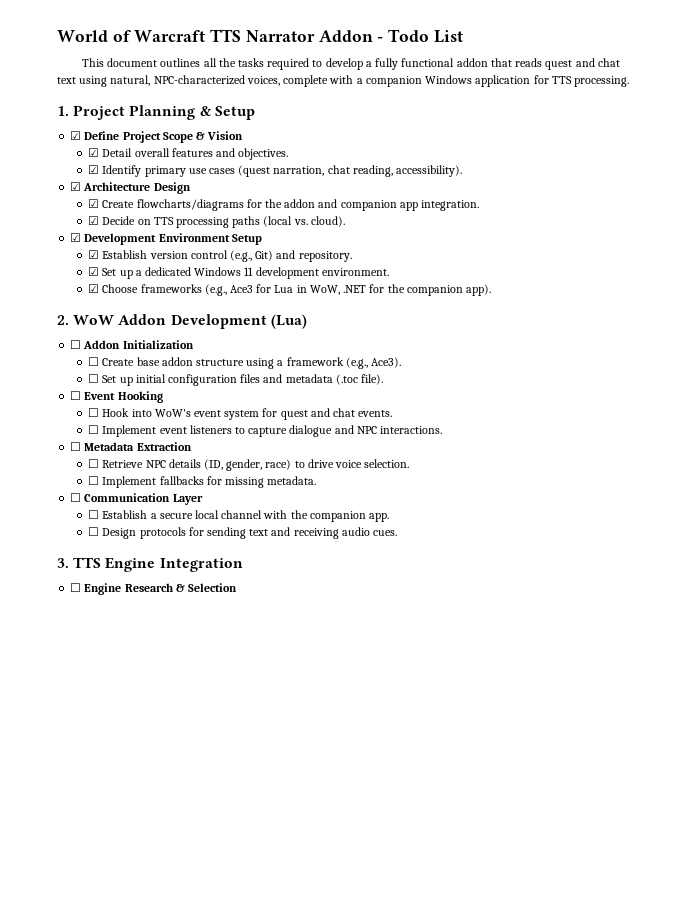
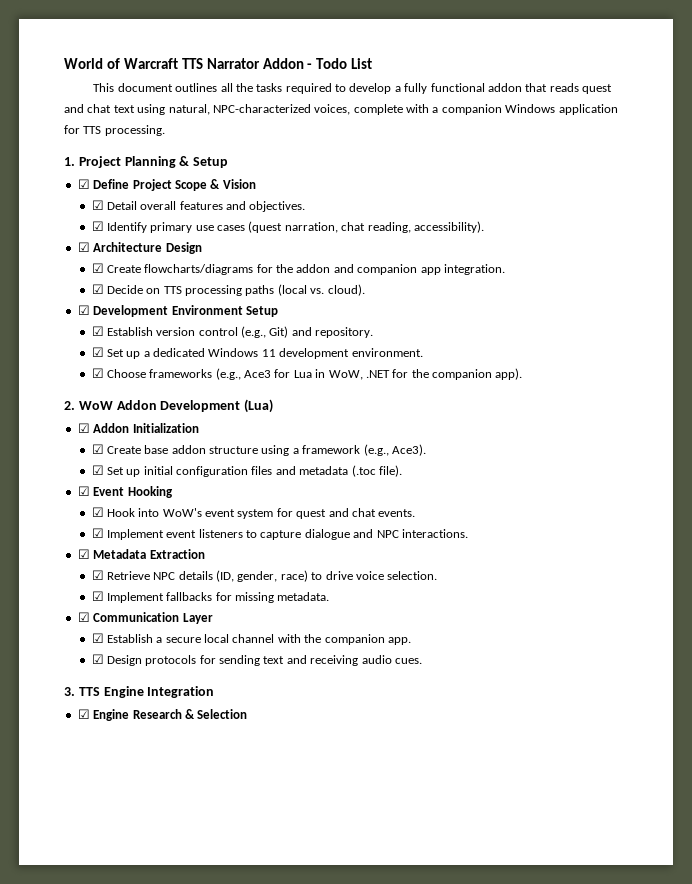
- ☐ Addon Initialization
+ ☑ Addon Initialization
- ☐ Create base addon structure using a framework (e.g., Ace3).
+ ☑ Create base addon structure using a framework (e.g., Ace3).
- ☐ Set up initial configuration files and metadata (.toc file).
+ ☑ Set up initial configuration files and metadata (.toc file).
- ☐ Event Hooking
+ ☑ Event Hooking
- ☐ Hook into WoW's event system for quest and chat events.
+ ☑ Hook into WoW's event system for quest and chat events.
- ☐ Implement event listeners to capture dialogue and NPC interactions.
+ ☑ Implement event listeners to capture dialogue and NPC interactions.
- ☐ Metadata Extraction
+ ☑ Metadata Extraction
- ☐ Retrieve NPC details (ID, gender, race) to drive voice selection.
+ ☑ Retrieve NPC details (ID, gender, race) to drive voice selection.
- ☐ Implement fallbacks for missing metadata.
+ ☑ Implement fallbacks for missing metadata.
- ☐ Communication Layer
+ ☑ Communication Layer
- ☐ Establish a secure local channel with the companion app.
+ ☑ Establish a secure local channel with the companion app.
- ☐ Design protocols for sending text and receiving audio cues.
+ ☑ Design protocols for sending text and receiving audio cues.
- ☐ Engine Research & Selection
+ ☑ Engine Research & Selection

